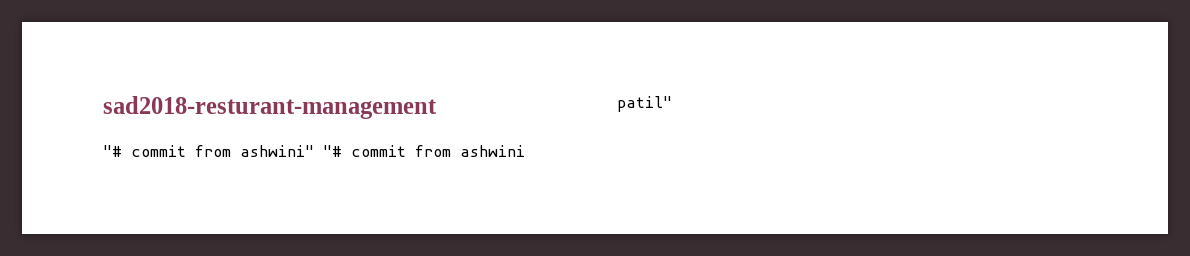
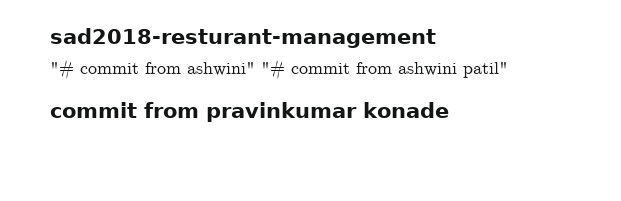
+ commit from pravinkumar konade

